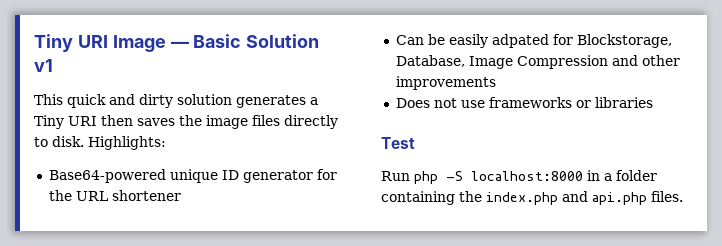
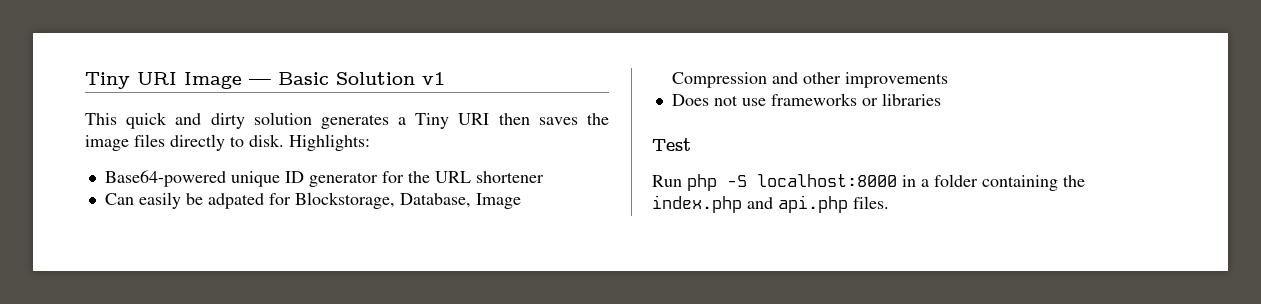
- Can be easily adpated for Blockstorage, Database, Image Compression and other improvements
+ Can easily be adpated for Blockstorage, Database, Image Compression and other improvements

